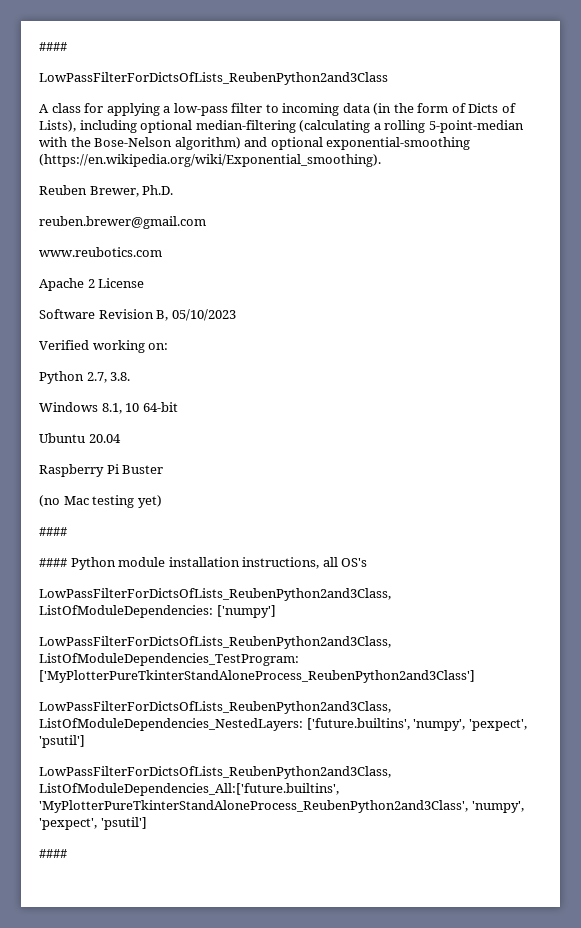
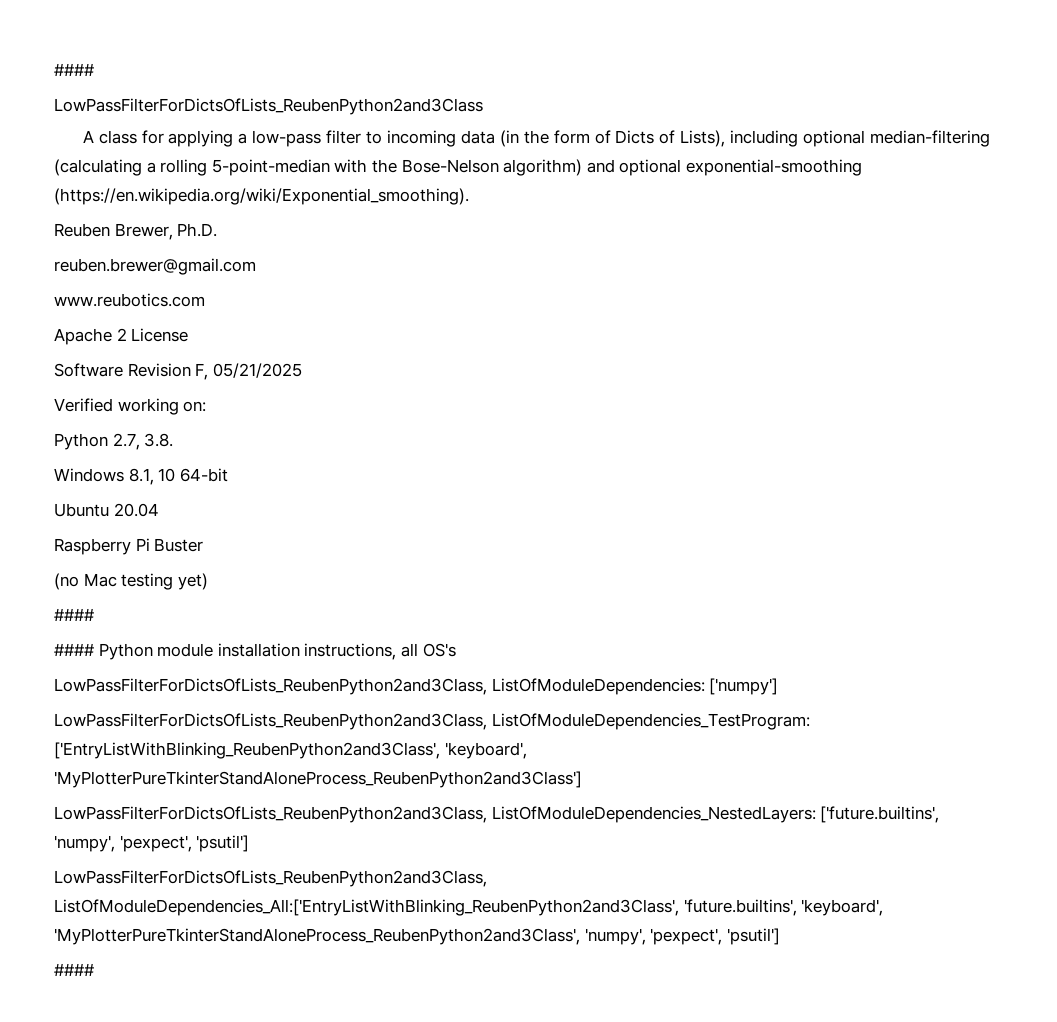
- Software Revision B, 05/10/2023
+ Software Revision F, 05/21/2025
- LowPassFilterForDictsOfLists_ReubenPython2and3Class, ListOfModuleDependencies_TestProgram: ['MyPlotterPureTkinterStandAloneProcess_ReubenPython2and3Class']
+ LowPassFilterForDictsOfLists_ReubenPython2and3Class, ListOfModuleDependencies_TestProgram: ['EntryListWithBlinking_ReubenPython2and3Class', 'keyboard', 'MyPlotterPureTkinterStandAloneProcess_ReubenPython2and3Class']
- LowPassFilterForDictsOfLists_ReubenPython2and3Class, ListOfModuleDependencies_All:['future.builtins', 'MyPlotterPureTkinterStandAloneProcess_ReubenPython2and3Class', 'numpy', 'pexpect', 'psutil']
+ LowPassFilterForDictsOfLists_ReubenPython2and3Class, ListOfModuleDependencies_All:['EntryListWithBlinking_ReubenPython2and3Class', 'future.builtins', 'keyboard', 'MyPlotterPureTkinterStandAloneProcess_ReubenPython2and3Class', 'numpy', 'pexpect', 'psutil']

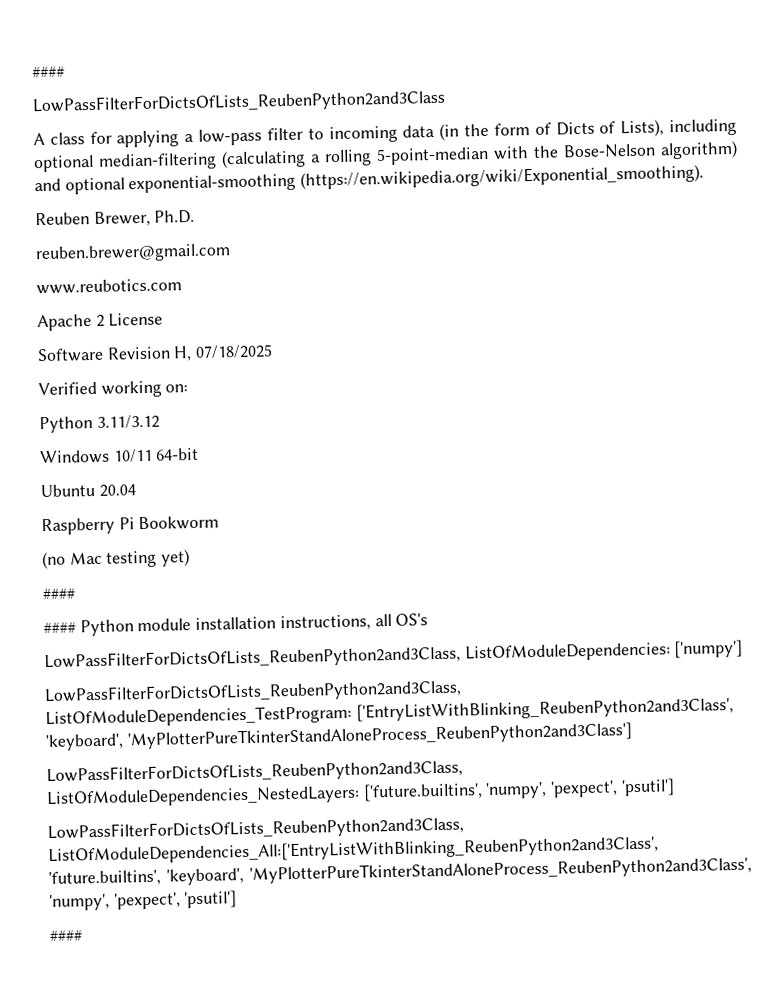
- Software Revision F, 05/21/2025
+ Software Revision H, 07/18/2025
- Python 2.7, 3.8.
+ Python 3.11/3.12
- Windows 8.1, 10 64-bit
+ Windows 10/11 64-bit
- Raspberry Pi Buster
+ Raspberry Pi Bookworm

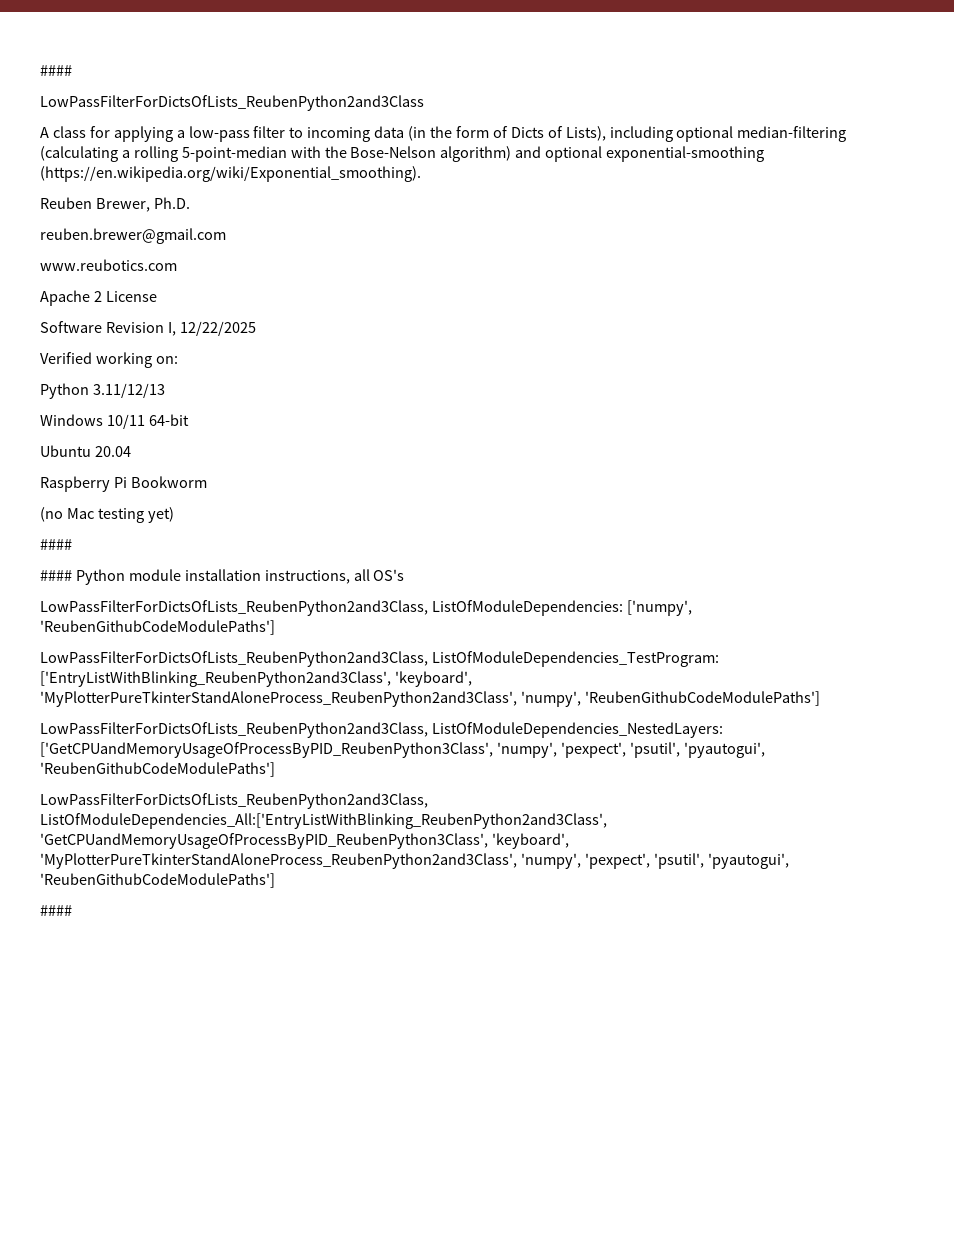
- Software Revision H, 07/18/2025
+ Software Revision I, 12/22/2025
- Python 3.11/3.12
+ Python 3.11/12/13
- LowPassFilterForDictsOfLists_ReubenPython2and3Class, ListOfModuleDependencies: ['numpy']
+ LowPassFilterForDictsOfLists_ReubenPython2and3Class, ListOfModuleDependencies: ['numpy', 'ReubenGithubCodeModulePaths']
- LowPassFilterForDictsOfLists_ReubenPython2and3Class, ListOfModuleDependencies_TestProgram: ['EntryListWithBlinking_ReubenPython2and3Class', 'keyboard', 'MyPlotterPureTkinterStandAloneProcess_ReubenPython2and3Class']
+ LowPassFilterForDictsOfLists_ReubenPython2and3Class, ListOfModuleDependencies_TestProgram: ['EntryListWithBlinking_ReubenPython2and3Class', 'keyboard', 'MyPlotterPureTkinterStandAloneProcess_ReubenPython2and3Class', 'numpy', 'ReubenGithubCodeModulePaths']
- LowPassFilterForDictsOfLists_ReubenPython2and3Class, ListOfModuleDependencies_NestedLayers: ['future.builtins', 'numpy', 'pexpect', 'psutil']
+ LowPassFilterForDictsOfLists_ReubenPython2and3Class, ListOfModuleDependencies_NestedLayers: ['GetCPUandMemoryUsageOfProcessByPID_ReubenPython3Class', 'numpy', 'pexpect', 'psutil', 'pyautogui', 'ReubenGithubCodeModulePaths']
- LowPassFilterForDictsOfLists_ReubenPython2and3Class, ListOfModuleDependencies_All:['EntryListWithBlinking_ReubenPython2and3Class', 'future.builtins', 'keyboard', 'MyPlotterPureTkinterStandAloneProcess_ReubenPython2and3Class', 'numpy', 'pexpect', 'psutil']
+ LowPassFilterForDictsOfLists_ReubenPython2and3Class, ListOfModuleDependencies_All:['EntryListWithBlinking_ReubenPython2and3Class', 'GetCPUandMemoryUsageOfProcessByPID_ReubenPython3Class', 'keyboard', 'MyPlotterPureTkinterStandAloneProcess_ReubenPython2and3Class', 'numpy', 'pexpect', 'psutil', 'pyautogui', 'ReubenGithubCodeModulePaths']

